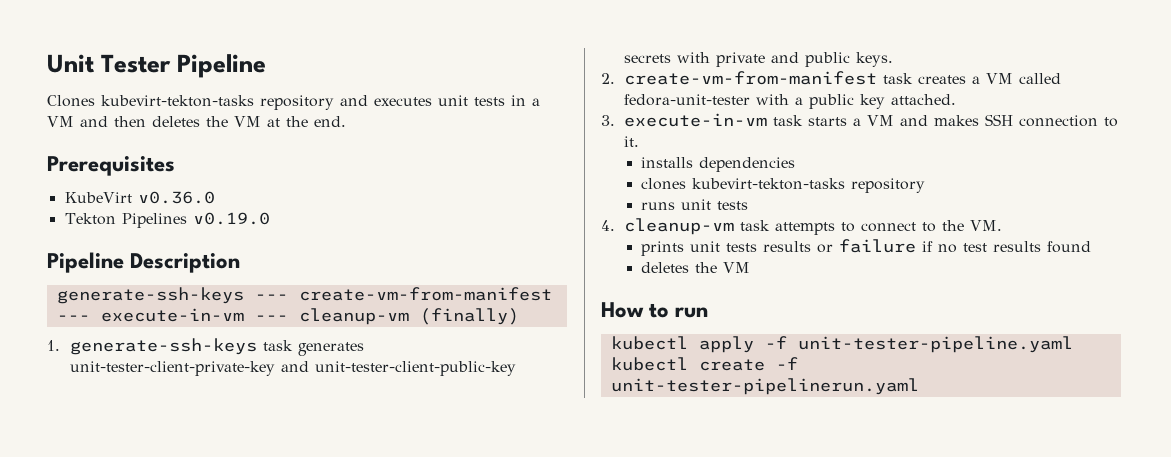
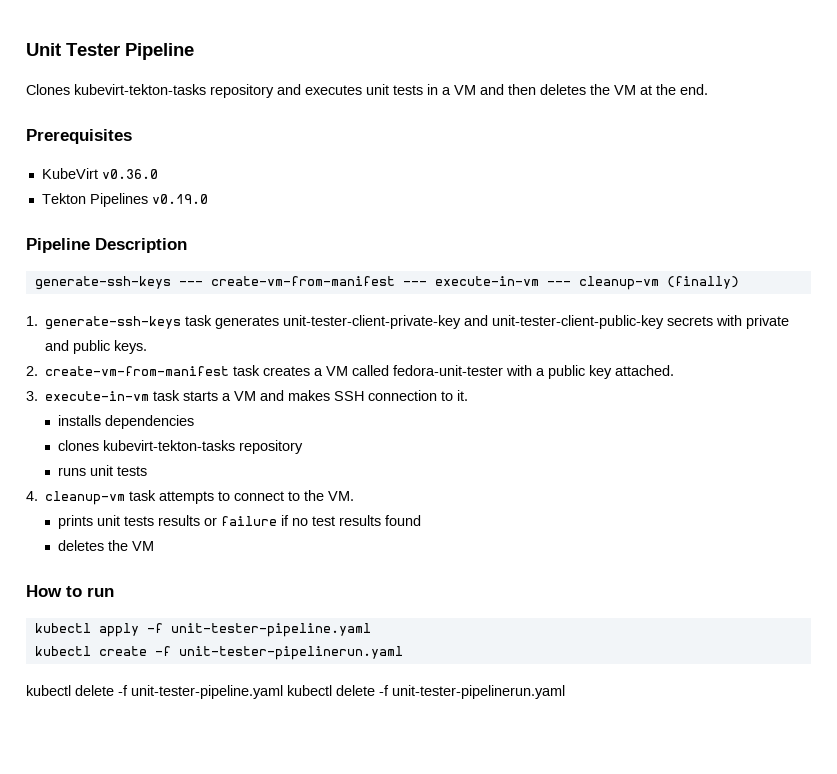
+ kubectl delete -f unit-tester-pipeline.yaml kubectl delete -f unit-tester-pipelinerun.yaml

